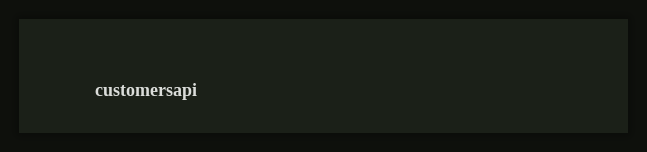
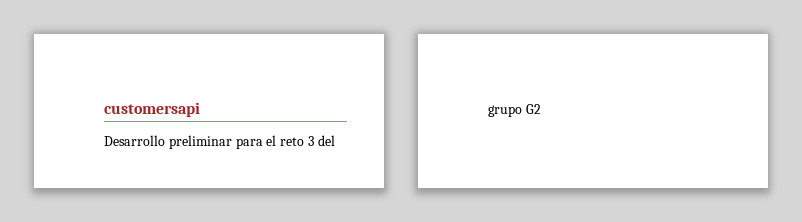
+ Desarrollo preliminar para el reto 3 del grupo G2

